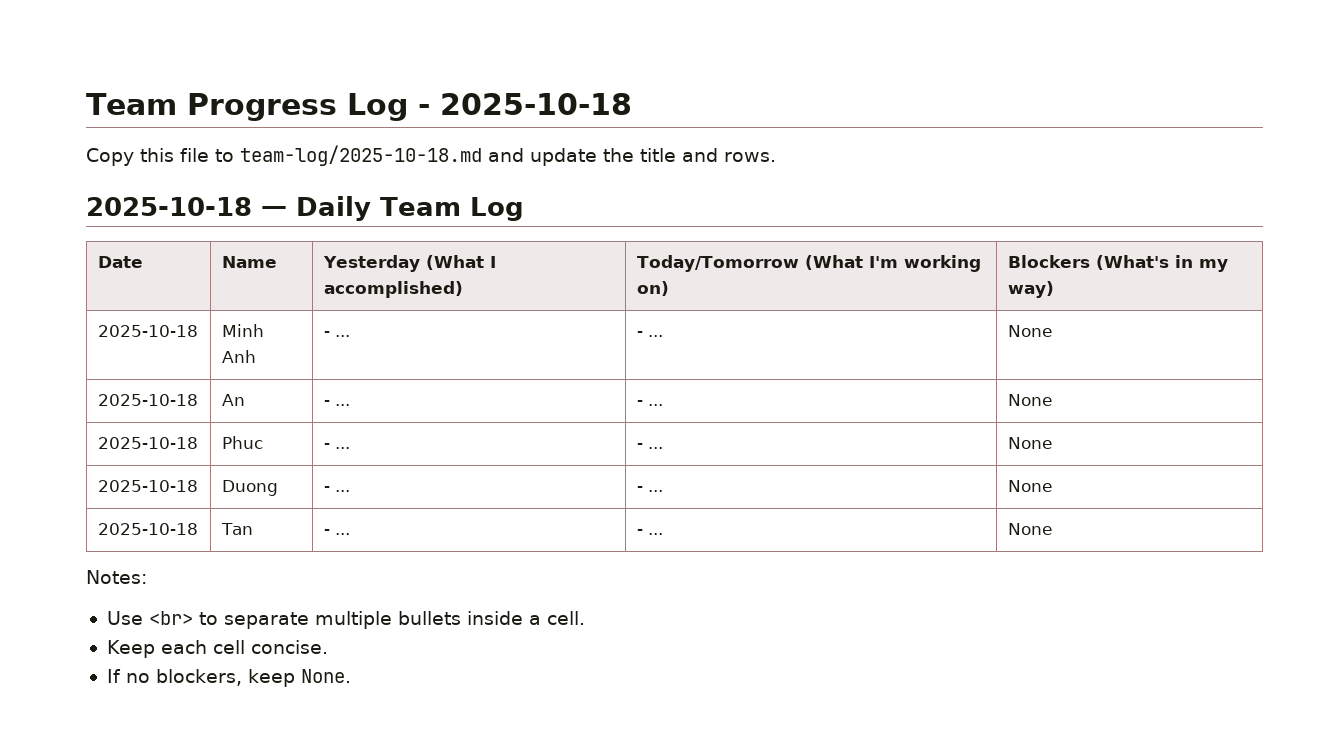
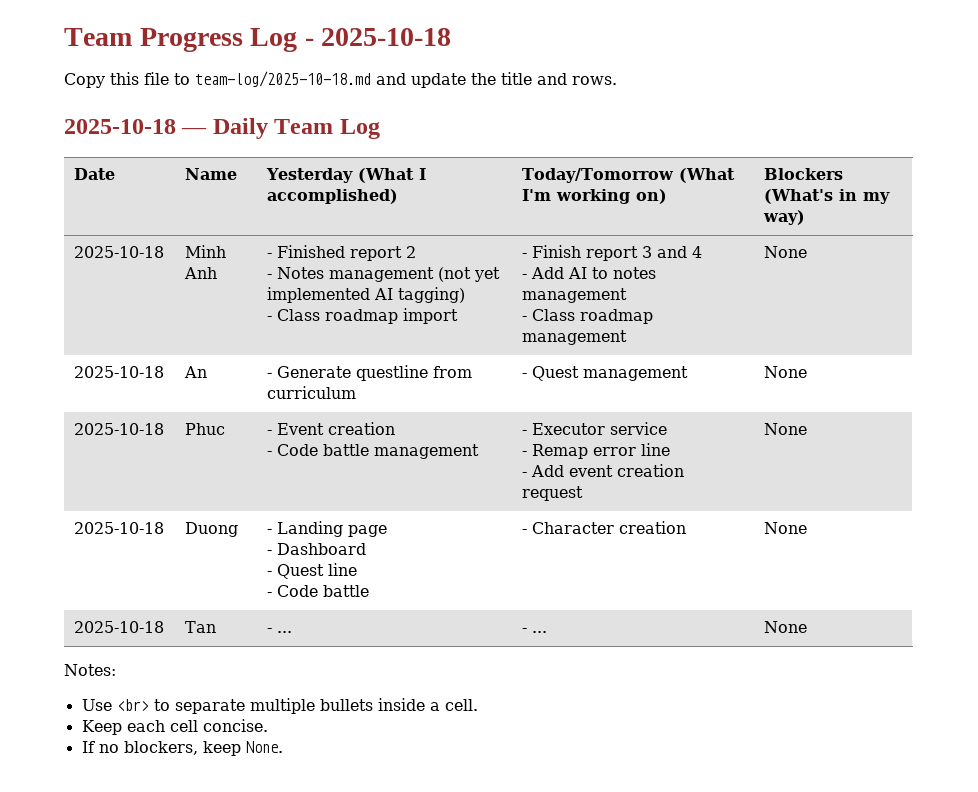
- 2025-10-18 | Minh Anh | - ... | - ... | None
+ 2025-10-18 | Minh Anh | - Finished report 2
+ - Notes management (not yet implemented AI tagging)
+ - Class roadmap import | - Finish report 3 and 4
+ - Add AI to notes management
+ - Class roadmap management | None
- 2025-10-18 | An | - ... | - ... | None
+ 2025-10-18 | An | - Generate questline from curriculum | - Quest management | None
- 2025-10-18 | Phuc | - ... | - ... | None
- 2025-10-18 | Duong | - ... | - ... | None
+ 2025-10-18 | Phuc | - Event creation
+ - Code battle management | - Executor service
+ - Remap error line
+ - Add event creation request | None
+ 2025-10-18 | Duong | - Landing page
+ - Dashboard
+ - Quest line
+ - Code battle | - Character creation | None

